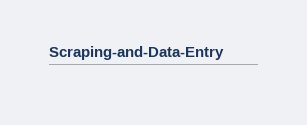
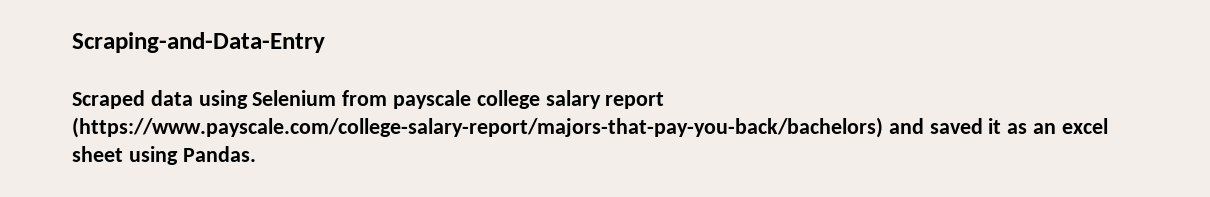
+ Scraped data using Selenium from payscale college salary report (https://www.payscale.com/college-salary-report/majors-that-pay-you-back/bachelors) and saved it as an excel sheet using Pandas.

